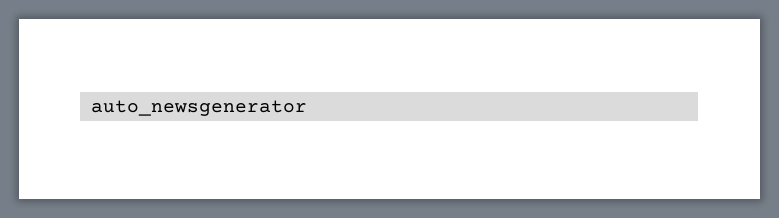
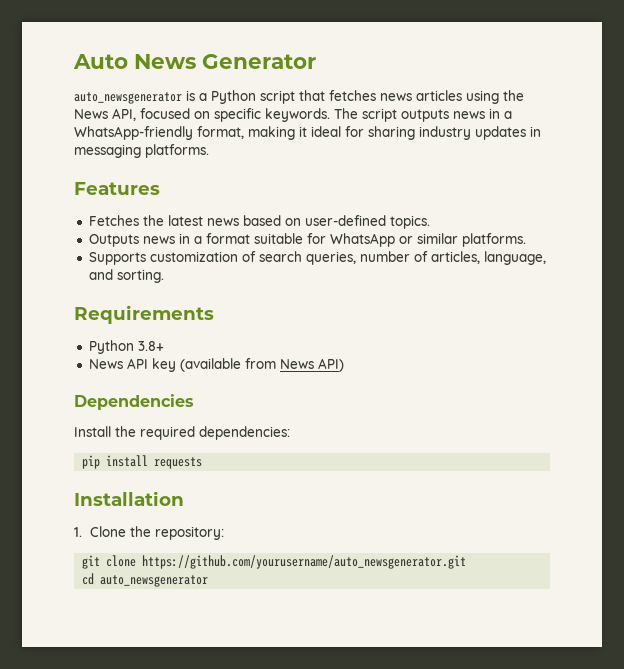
- auto_newsgenerator
+ Auto News Generator
+ auto_newsgenerator is a Python script that fetches news articles using the News API, focused on specific keywords. The script outputs news in a WhatsApp-friendly format, making it ideal for sharing industry updates in messaging platforms.
+ Features
+ Fetches the latest news based on user-defined topics.
+ Outputs news in a format suitable for WhatsApp or similar platforms.
+ Supports customization of search queries, number of articles, language, and sorting.
+ Requirements
+ Python 3.8+
+ News API key (available from News API)
+ Dependencies
+ Install the required dependencies:
+ pip install requests
+ Installation
+ 1. Clone the repository:
+ git clone https://github.com/yourusername/auto_newsgenerator.git
+ cd auto_newsgenerator

